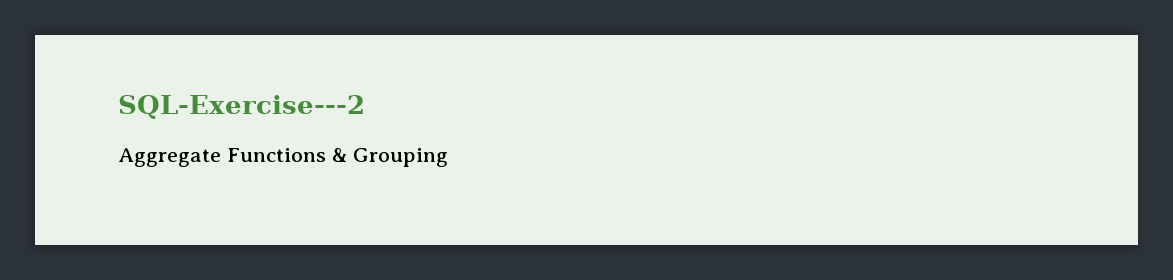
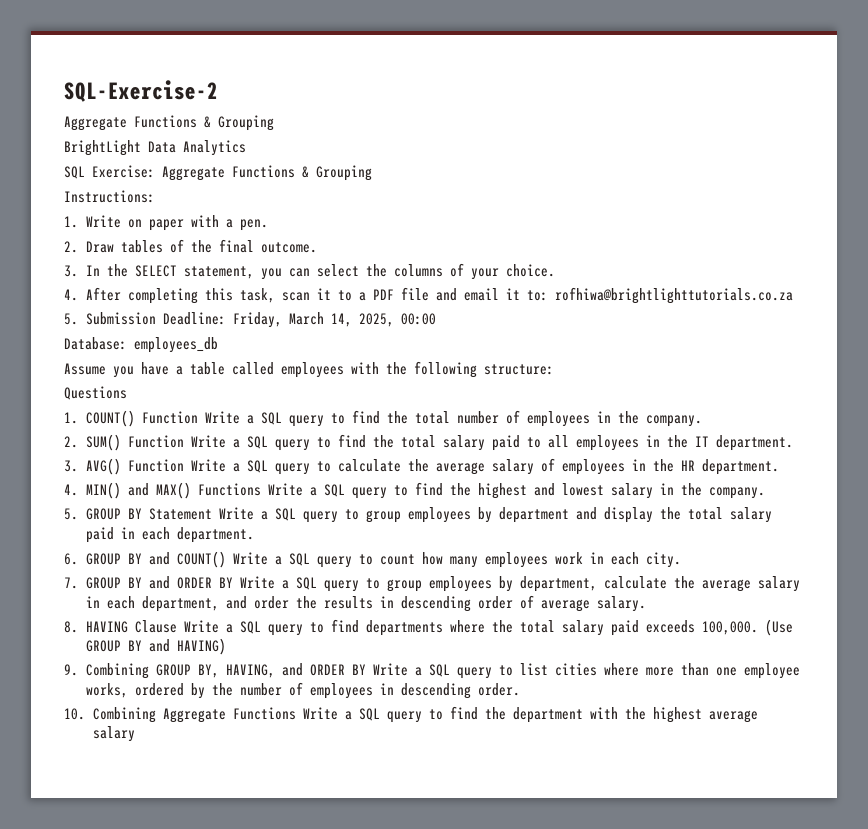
- SQL-Exercise---2
+ SQL-Exercise-2
  Aggregate Functions & Grouping
+ BrightLight Data Analytics
+ SQL Exercise: Aggregate Functions & Grouping
+ Instructions:
+ 1. Write on paper with a pen.
+ 2. Draw tables of the final outcome.
+ 3. In the SELECT statement, you can select the columns of your choice.
+ 4. After completing this task, scan it to a PDF file and email it to: rofhiwa@brightlighttutorials.co.za
+ 5. Submission Deadline: Friday, March 14, 2025, 00:00
+ Database: employees_db
+ Assume you have a table called employees with the following structure:
+ Questions
+ 1. COUNT() Function Write a SQL query to find the total number of employees in the company.
+ 2. SUM() Function Write a SQL query to find the total salary paid to all employees in the IT department.
+ 3. AVG() Function Write a SQL query to calculate the average salary of employees in the HR department.
+ 4. MIN() and MAX() Functions Write a SQL query to find the highest and lowest salary in the company.
+ 5. GROUP BY Statement Write a SQL query to group employees by department and display the total salary paid in each department.
+ 6. GROUP BY and COUNT() Write a SQL query to count how many employees work in each city.
+ 7. GROUP BY and ORDER BY Write a SQL query to group employees by department, calculate the average salary in each department, and order the results in descending order of average salary.
+ 8. HAVING Clause Write a SQL query to find departments where the total salary paid exceeds 100,000. (Use GROUP BY and HAVING)
+ 9. Combining GROUP BY, HAVING, and ORDER BY Write a SQL query to list cities where more than one employee works, ordered by the number of employees in descending order.
+ 10. Combining Aggregate Functions Write a SQL query to find the department with the highest average salary

